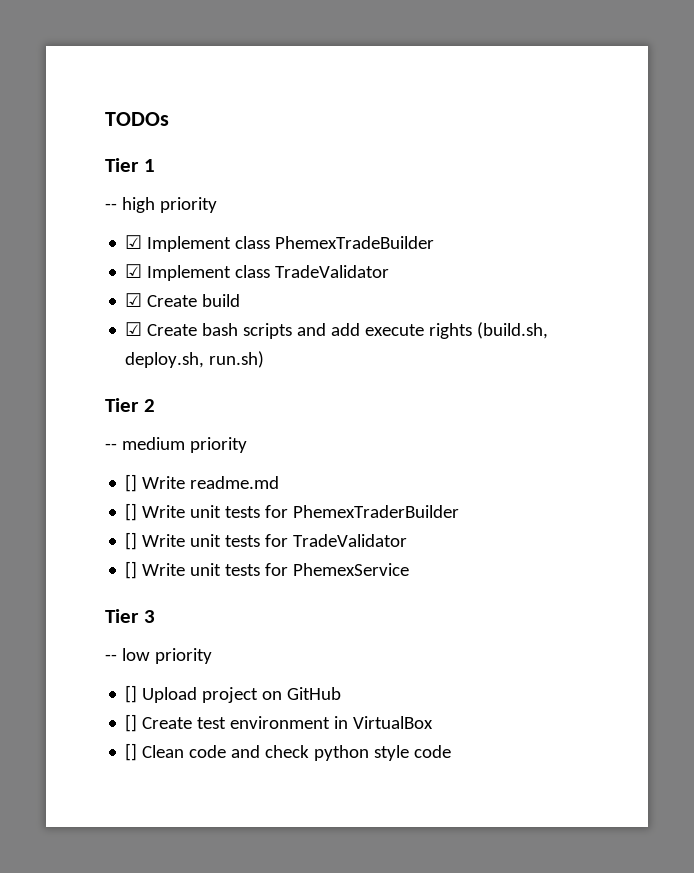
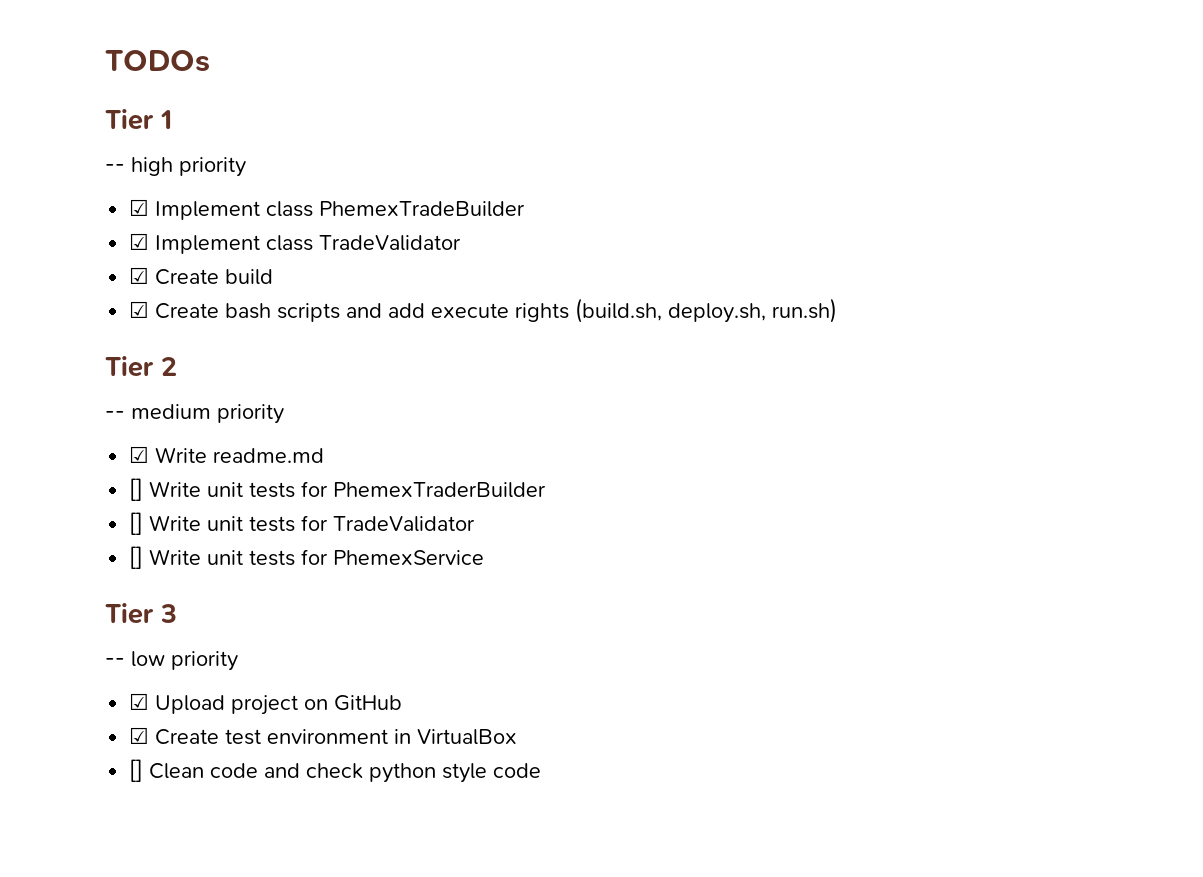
- [] Write readme.md
+ ☑ Write readme.md
- [] Upload project on GitHub
+ ☑ Upload project on GitHub
- [] Create test environment in VirtualBox
+ ☑ Create test environment in VirtualBox

